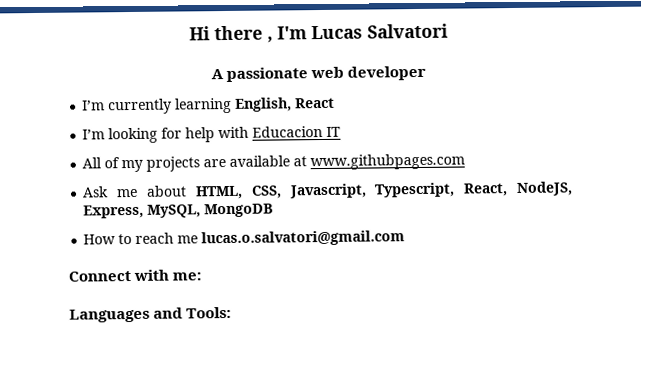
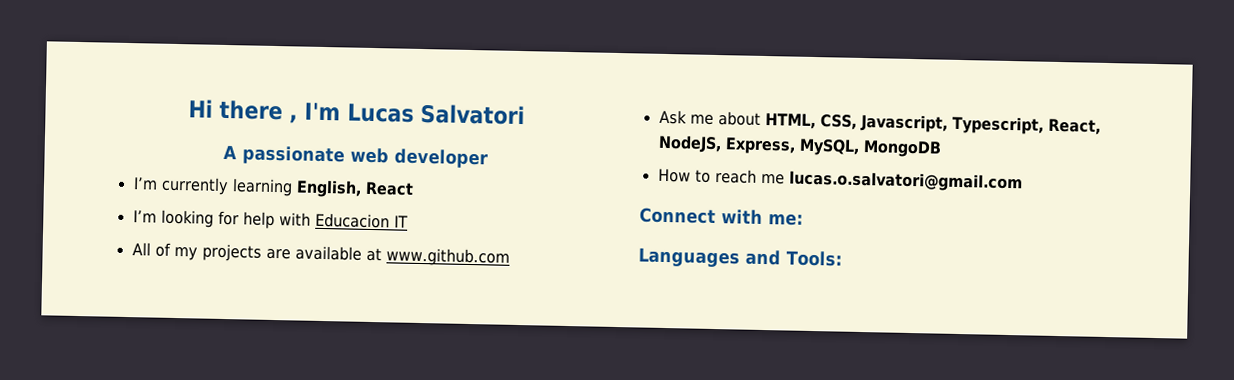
- All of my projects are available at www.githubpages.com
+ All of my projects are available at www.github.com

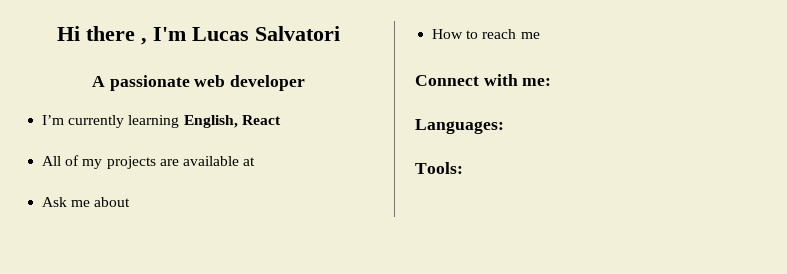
- I’m looking for help with Educacion IT
- All of my projects are available at www.github.com
+ All of my projects are available at
- Ask me about HTML, CSS, Javascript, Typescript, React, NodeJS, Express, MySQL, MongoDB
+ Ask me about
- How to reach me lucas.o.salvatori@gmail.com
+ How to reach me
- Languages and Tools:
+ Languages:
+ Tools:

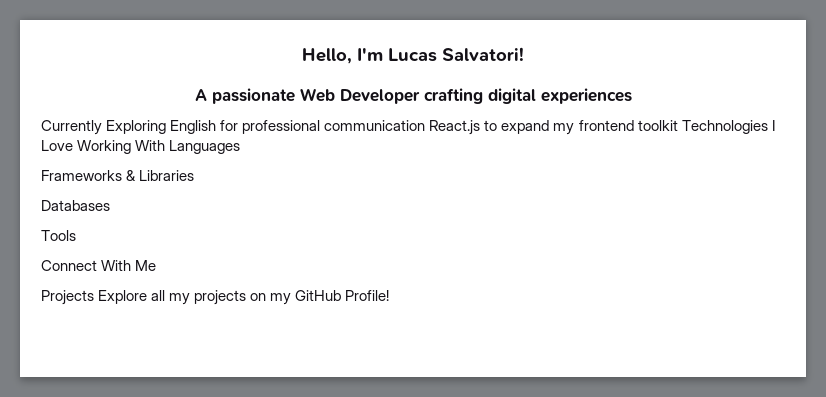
- Hi there , I'm Lucas Salvatori
+ Hello, I'm Lucas Salvatori!
- A passionate web developer
- I’m currently learning English, React
- All of my projects are available at
- Ask me about
- How to reach me
- Connect with me:
- Languages:
- Tools:
+ A passionate Web Developer crafting digital experiences
+ Currently Exploring English for professional communication React.js to expand my frontend toolkit Technologies I Love Working With Languages
+ Frameworks & Libraries
+ Databases
+ Tools
+ Connect With Me
+ Projects Explore all my projects on my GitHub Profile!

